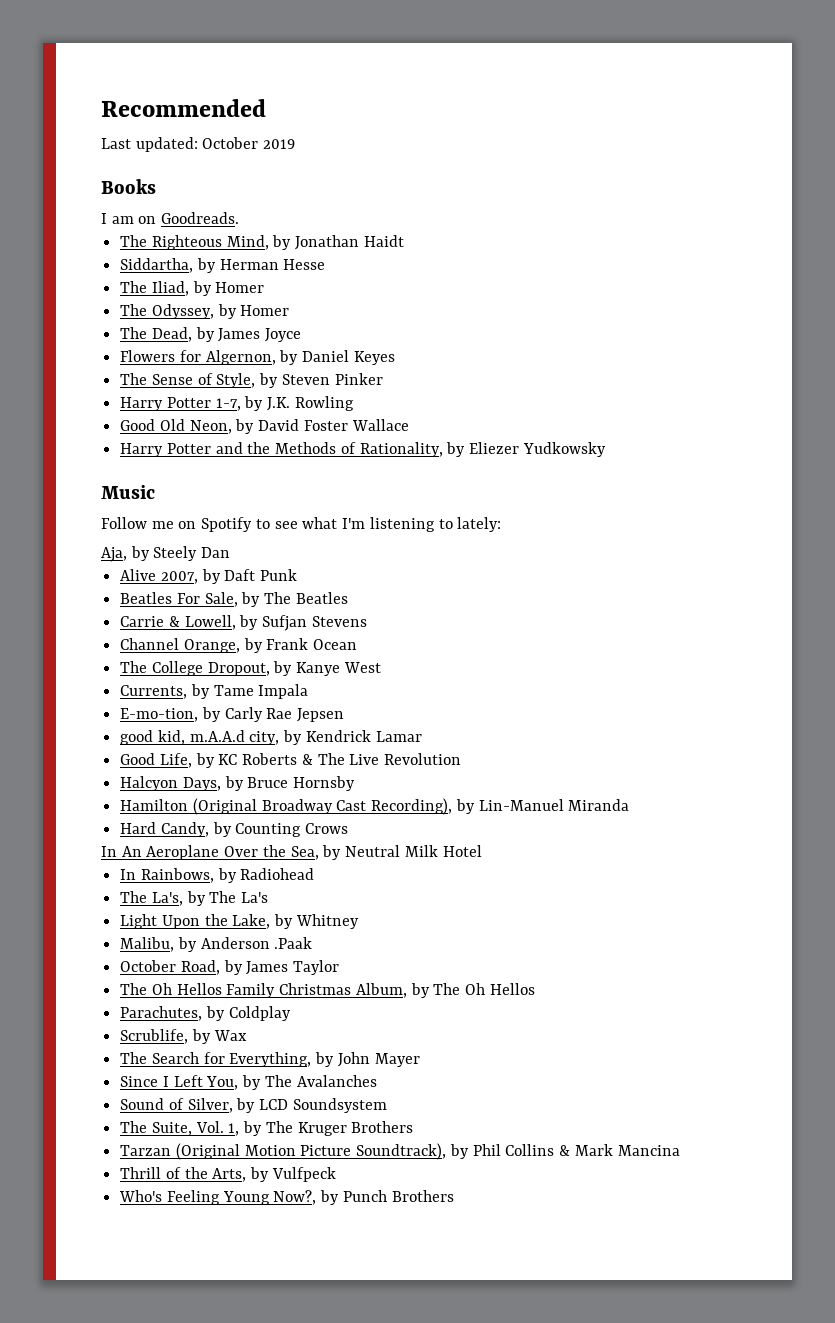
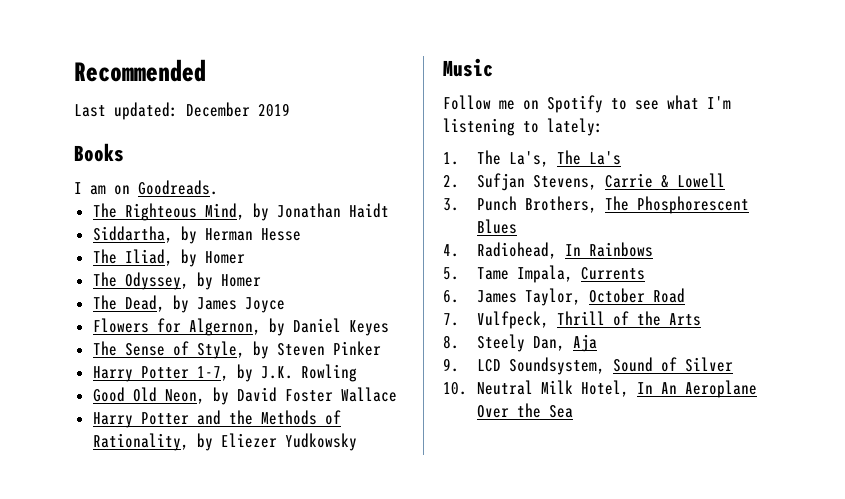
- Last updated: October 2019
+ Last updated: December 2019
- Aja, by Steely Dan
- Alive 2007, by Daft Punk
- Beatles For Sale, by The Beatles
- Carrie & Lowell, by Sufjan Stevens
- Channel Orange, by Frank Ocean
- The College Dropout, by Kanye West
- Currents, by Tame Impala
- E-mo-tion, by Carly Rae Jepsen
- good kid, m.A.A.d city, by Kendrick Lamar
- Good Life, by KC Roberts & The Live Revolution
- Halcyon Days, by Bruce Hornsby
- Hamilton (Original Broadway Cast Recording), by Lin-Manuel Miranda
- Hard Candy, by Counting Crows
- In An Aeroplane Over the Sea, by Neutral Milk Hotel
- In Rainbows, by Radiohead
- The La's, by The La's
- Light Upon the Lake, by Whitney
- Malibu, by Anderson .Paak
- October Road, by James Taylor
- The Oh Hellos Family Christmas Album, by The Oh Hellos
- Parachutes, by Coldplay
- Scrublife, by Wax
- The Search for Everything, by John Mayer
- Since I Left You, by The Avalanches
- Sound of Silver, by LCD Soundsystem
- The Suite, Vol. 1, by The Kruger Brothers
- Tarzan (Original Motion Picture Soundtrack), by Phil Collins & Mark Mancina
- Thrill of the Arts, by Vulfpeck
- Who's Feeling Young Now?, by Punch Brothers
+ 1. The La's, The La's
+ 2. Sufjan Stevens, Carrie & Lowell
+ 3. Punch Brothers, The Phosphorescent Blues
+ 4. Radiohead, In Rainbows
+ 5. Tame Impala, Currents
+ 6. James Taylor, October Road
+ 7. Vulfpeck, Thrill of the Arts
+ 8. Steely Dan, Aja
+ 9. LCD Soundsystem, Sound of Silver
+ 10. Neutral Milk Hotel, In An Aeroplane Over the Sea

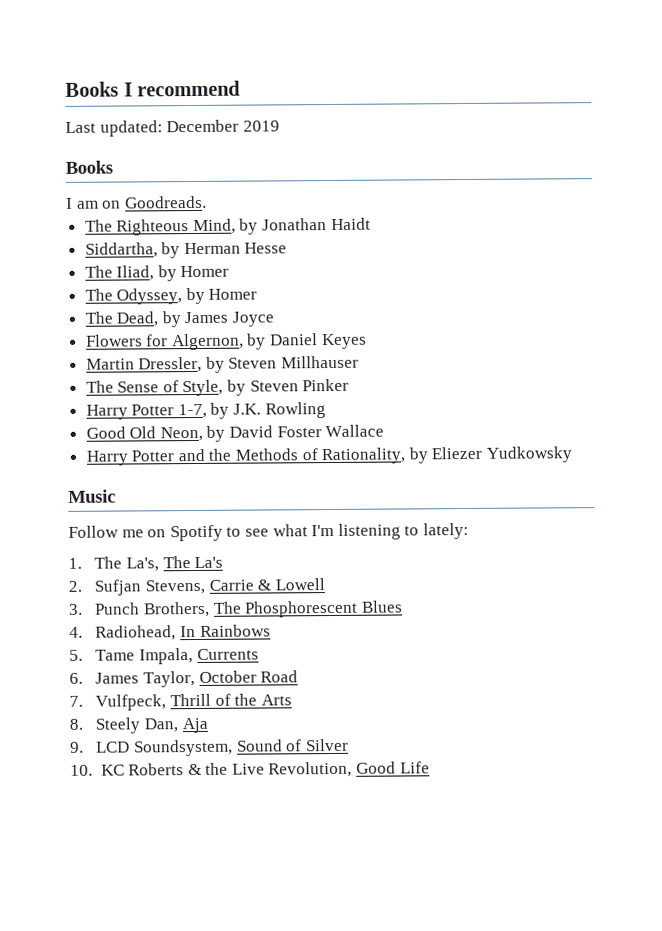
- Recommended
+ Books I recommend
+ Martin Dressler, by Steven Millhauser
- 10. Neutral Milk Hotel, In An Aeroplane Over the Sea
+ 10. KC Roberts & the Live Revolution, Good Life

